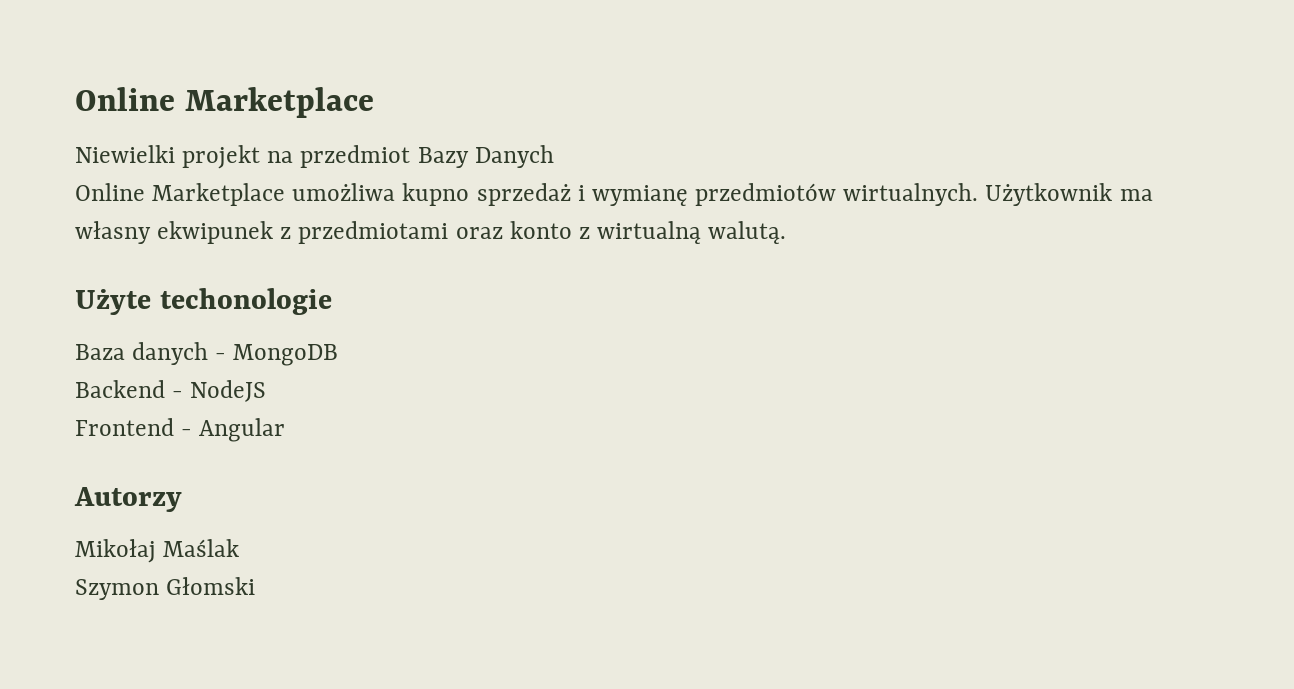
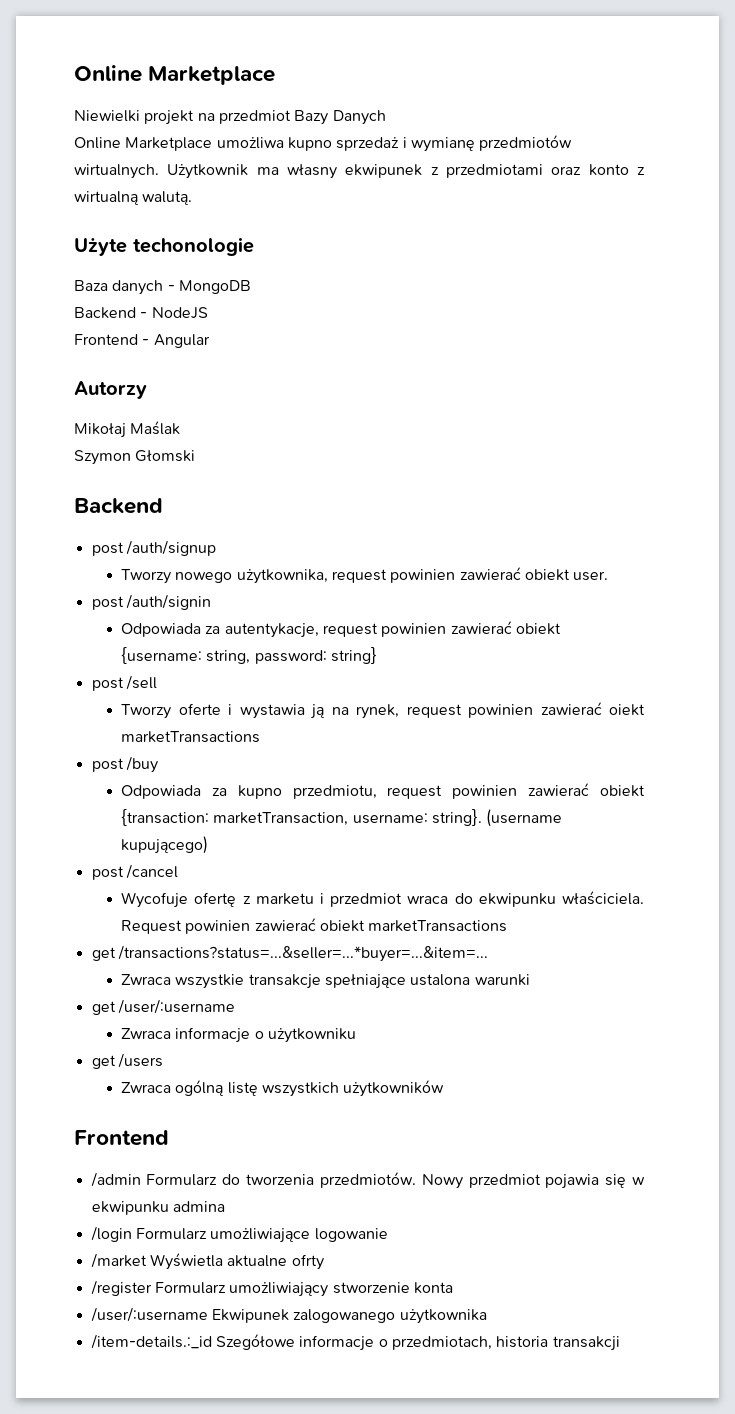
  Szymon Głomski
+ Backend
+ post /auth/signup
+ Tworzy nowego użytkownika, request powinien zawierać obiekt user.
+ post /auth/signin
+ Odpowiada za autentykacje, request powinien zawierać obiekt {username: string, password: string}
+ post /sell
+ Tworzy oferte i wystawia ją na rynek, request powinien zawierać oiekt marketTransactions
+ post /buy
+ Odpowiada za kupno przedmiotu, request powinien zawierać obiekt {transaction: marketTransaction, username: string}. (username kupującego)
+ post /cancel
+ Wycofuje ofertę z marketu i przedmiot wraca do ekwipunku właściciela. Request powinien zawierać obiekt marketTransactions
+ get /transactions?status=...&seller=...*buyer=...&item=...
+ Zwraca wszystkie transakcje spełniające ustalona warunki
+ get /user/:username
+ Zwraca informacje o użytkowniku
+ get /users
+ Zwraca ogólną listę wszystkich użytkowników
+ Frontend
+ /admin Formularz do tworzenia przedmiotów. Nowy przedmiot pojawia się w ekwipunku admina
+ /login Formularz umożliwiające logowanie
+ /market Wyświetla aktualne ofrty
+ /register Formularz umożliwiający stworzenie konta
+ /user/:username Ekwipunek zalogowanego użytkownika
+ /item-details.:_id Szegółowe informacje o przedmiotach, historia transakcji

